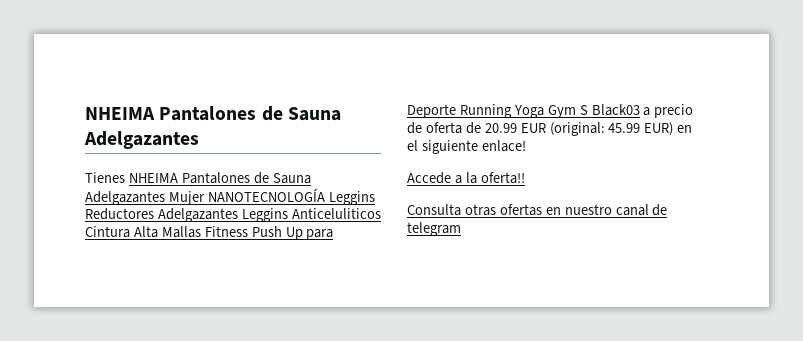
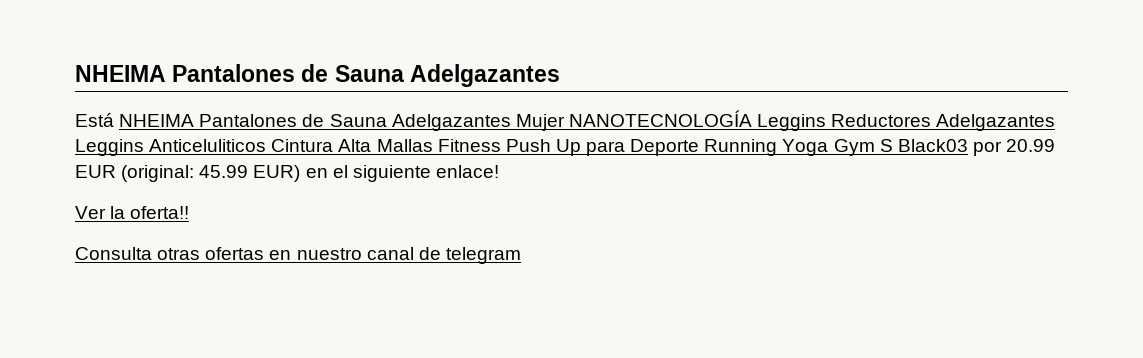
- Tienes NHEIMA Pantalones de Sauna Adelgazantes Mujer NANOTECNOLOGÍA Leggins Reductores Adelgazantes Leggins Anticeluliticos Cintura Alta Mallas Fitness Push Up para Deporte Running Yoga Gym S Black03 a precio de oferta de 20.99 EUR (original: 45.99 EUR) en el siguiente enlace!
+ Está NHEIMA Pantalones de Sauna Adelgazantes Mujer NANOTECNOLOGÍA Leggins Reductores Adelgazantes Leggins Anticeluliticos Cintura Alta Mallas Fitness Push Up para Deporte Running Yoga Gym S Black03 por 20.99 EUR (original: 45.99 EUR) en el siguiente enlace!
- Accede a la oferta!!
+ Ver la oferta!!

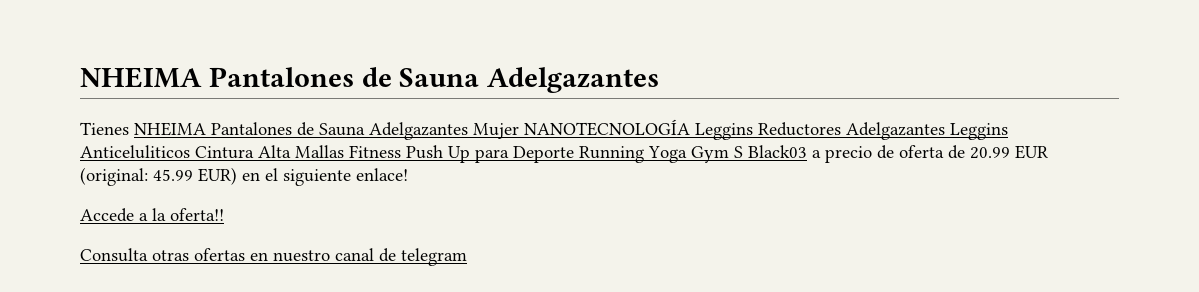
- Está NHEIMA Pantalones de Sauna Adelgazantes Mujer NANOTECNOLOGÍA Leggins Reductores Adelgazantes Leggins Anticeluliticos Cintura Alta Mallas Fitness Push Up para Deporte Running Yoga Gym S Black03 por 20.99 EUR (original: 45.99 EUR) en el siguiente enlace!
+ Tienes NHEIMA Pantalones de Sauna Adelgazantes Mujer NANOTECNOLOGÍA Leggins Reductores Adelgazantes Leggins Anticeluliticos Cintura Alta Mallas Fitness Push Up para Deporte Running Yoga Gym S Black03 a precio de oferta de 20.99 EUR (original: 45.99 EUR) en el siguiente enlace!
- Ver la oferta!!
+ Accede a la oferta!!

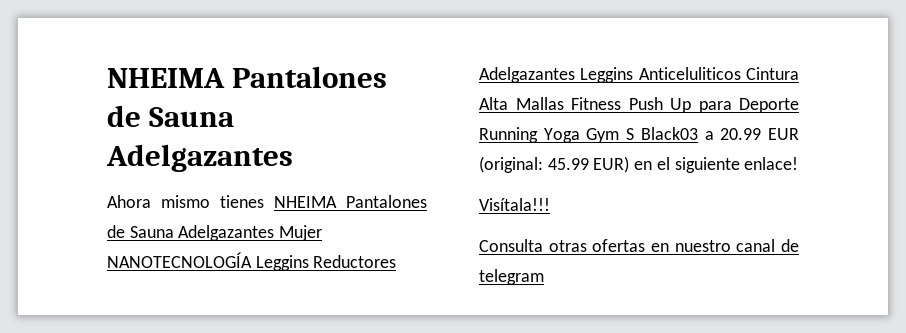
- Tienes NHEIMA Pantalones de Sauna Adelgazantes Mujer NANOTECNOLOGÍA Leggins Reductores Adelgazantes Leggins Anticeluliticos Cintura Alta Mallas Fitness Push Up para Deporte Running Yoga Gym S Black03 a precio de oferta de 20.99 EUR (original: 45.99 EUR) en el siguiente enlace!
+ Ahora mismo tienes NHEIMA Pantalones de Sauna Adelgazantes Mujer NANOTECNOLOGÍA Leggins Reductores Adelgazantes Leggins Anticeluliticos Cintura Alta Mallas Fitness Push Up para Deporte Running Yoga Gym S Black03 a 20.99 EUR (original: 45.99 EUR) en el siguiente enlace!
- Accede a la oferta!!
+ Visítala!!!

